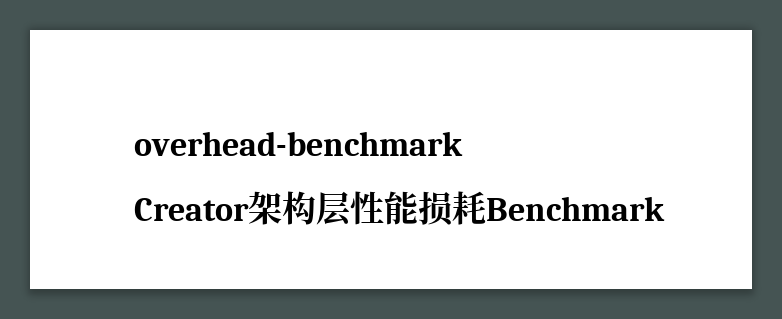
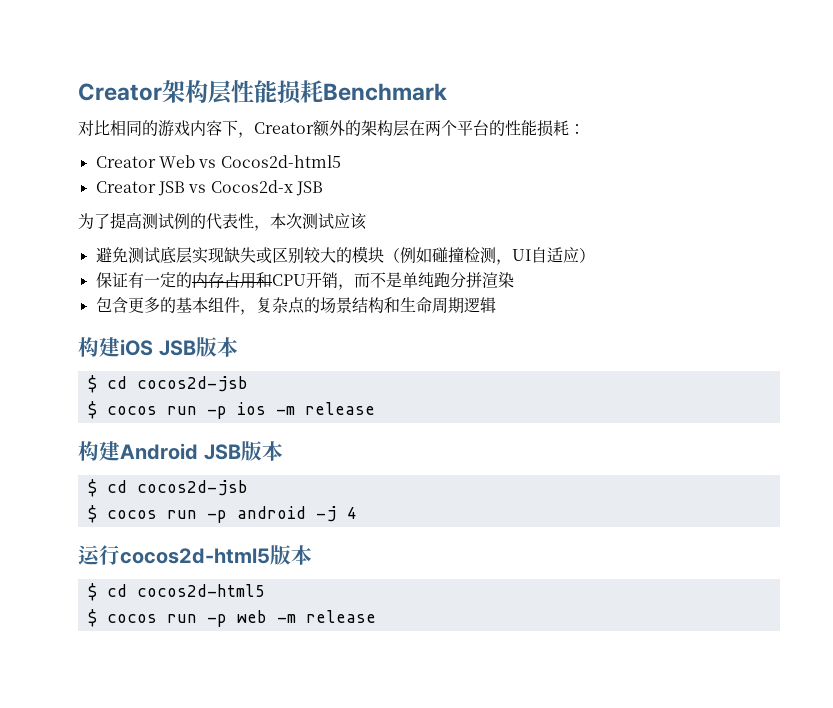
- overhead-benchmark
+ 对比相同的游戏内容下，Creator额外的架构层在两个平台的性能损耗：
+ Creator Web vs Cocos2d-html5
+ Creator JSB vs Cocos2d-x JSB
+ 为了提高测试例的代表性，本次测试应该
+ 避免测试底层实现缺失或区别较大的模块（例如碰撞检测，UI自适应）
+ 保证有一定的内存占用和CPU开销，而不是单纯跑分拼渲染
+ 包含更多的基本组件，复杂点的场景结构和生命周期逻辑
+ 构建iOS JSB版本
+ $ cd cocos2d-jsb
+ $ cocos run -p ios -m release
+ 构建Android JSB版本
+ $ cd cocos2d-jsb
+ $ cocos run -p android -j 4
+ 运行cocos2d-html5版本
+ $ cd cocos2d-html5
+ $ cocos run -p web -m release

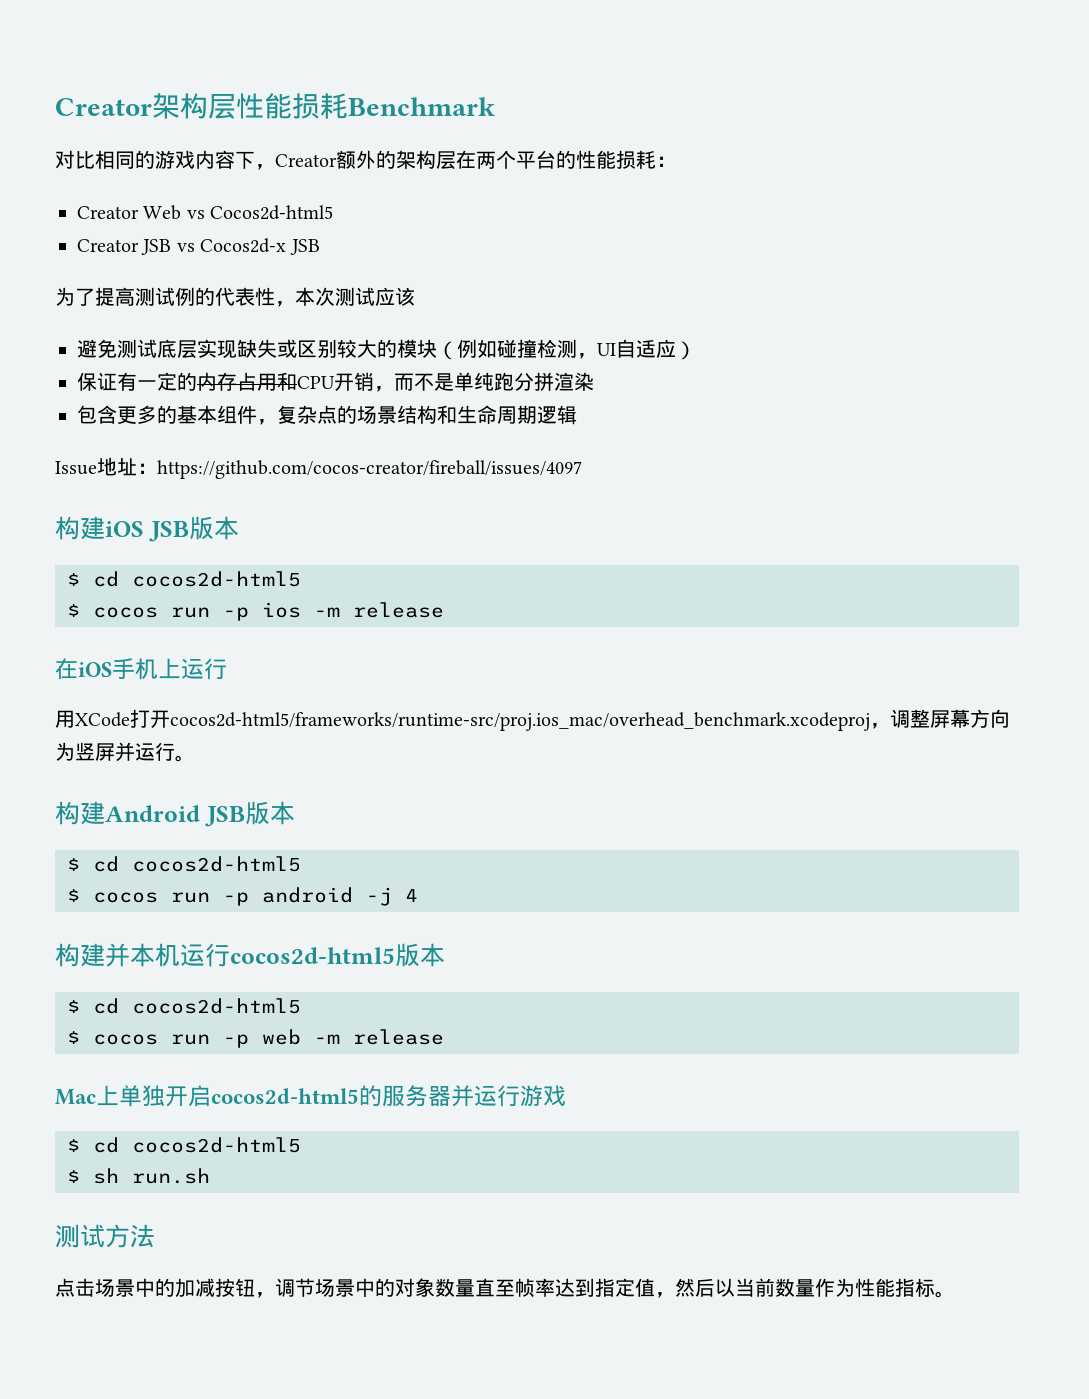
+ Issue地址：https://github.com/cocos-creator/fireball/issues/4097
  构建iOS JSB版本
- $ cd cocos2d-jsb
+ $ cd cocos2d-html5
+ 在iOS手机上运行
+ 用XCode打开cocos2d-html5/frameworks/runtime-src/proj.ios_mac/overhead_benchmark.xcodeproj，调整屏幕方向为竖屏并运行。
  构建Android JSB版本
- $ cd cocos2d-jsb
+ $ cd cocos2d-html5
- 运行cocos2d-html5版本
+ 构建并本机运行cocos2d-html5版本
+ Mac上单独开启cocos2d-html5的服务器并运行游戏
+ $ cd cocos2d-html5
+ $ sh run.sh
+ 测试方法
+ 点击场景中的加减按钮，调节场景中的对象数量直至帧率达到指定值，然后以当前数量作为性能指标。

